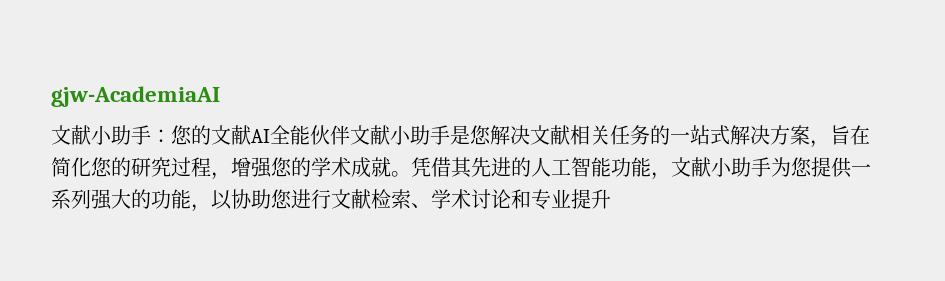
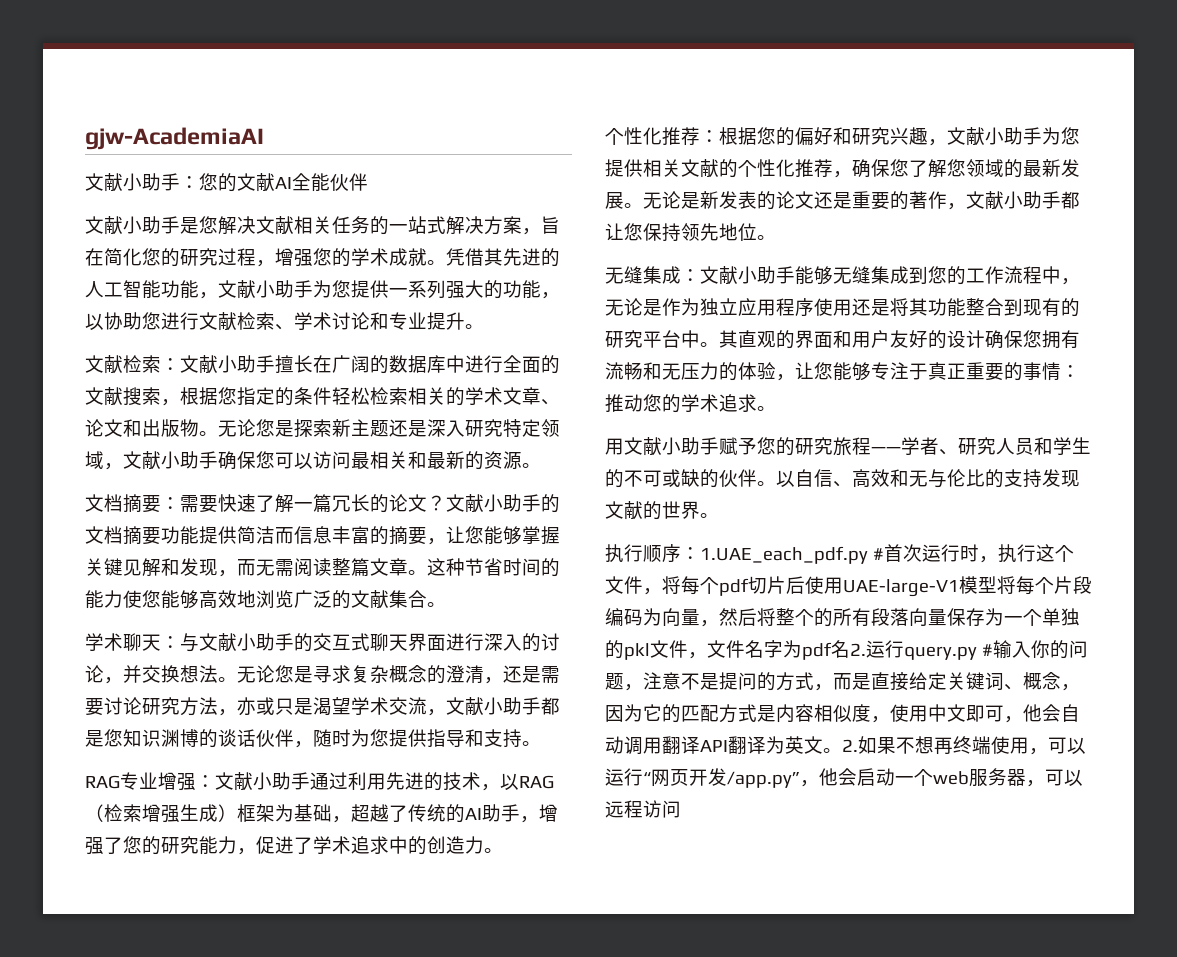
- 文献小助手：您的文献AI全能伙伴文献小助手是您解决文献相关任务的一站式解决方案，旨在简化您的研究过程，增强您的学术成就。
+ 文献小助手：您的文献AI全能伙伴
+ 文献小助手是您解决文献相关任务的一站式解决方案，旨在简化您的研究过程，增强您的学术成就。
- 凭借其先进的人工智能功能，文献小助手为您提供一系列强大的功能，以协助您进行文献检索、学术讨论和专业提升
+ 凭借其先进的人工智能功能，文献小助手为您提供一系列强大的功能，以协助您进行文献检索、学术讨论和专业提升。
+ 文献检索：文献小助手擅长在广阔的数据库中进行全面的文献搜索，根据您指定的条件轻松检索相关的学术文章、论文和出版物。无论您是探索新主题还是深入研究特定领域，文献小助手确保您可以访问最相关和最新的资源。
+ 文档摘要：需要快速了解一篇冗长的论文？文献小助手的文档摘要功能提供简洁而信息丰富的摘要，让您能够掌握关键见解和发现，而无需阅读整篇文章。这种节省时间的能力使您能够高效地浏览广泛的文献集合。
+ 学术聊天：与文献小助手的交互式聊天界面进行深入的讨论，并交换想法。无论您是寻求复杂概念的澄清，还是需要讨论研究方法，亦或只是渴望学术交流，文献小助手都是您知识渊博的谈话伙伴，随时为您提供指导和支持。
+ RAG专业增强：文献小助手通过利用先进的技术，以RAG（检索增强生成）框架为基础，超越了传统的AI助手，增强了您的研究能力，促进了学术追求中的创造力。
+ 个性化推荐：根据您的偏好和研究兴趣，文献小助手为您提供相关文献的个性化推荐，确保您了解您领域的最新发展。无论是新发表的论文还是重要的著作，文献小助手都让您保持领先地位。
+ 无缝集成：文献小助手能够无缝集成到您的工作流程中，无论是作为独立应用程序使用还是将其功能整合到现有的研究平台中。其直观的界面和用户友好的设计确保您拥有流畅和无压力的体验，让您能够专注于真正重要的事情：推动您的学术追求。
+ 用文献小助手赋予您的研究旅程——学者、研究人员和学生的不可或缺的伙伴。以自信、高效和无与伦比的支持发现文献的世界。
+ 执行顺序：1.UAE_each_pdf.py #首次运行时，执行这个文件，将每个pdf切片后使用UAE-large-V1模型将每个片段编码为向量，然后将整个的所有段落向量保存为一个单独的pkl文件，文件名字为pdf名2.运行query.py #输入你的问题，注意不是提问的方式，而是直接给定关键词、概念，因为它的匹配方式是内容相似度，使用中文即可，他会自动调用翻译API翻译为英文。2.如果不想再终端使用，可以运行“网页开发/app.py”，他会启动一个web服务器，可以远程访问

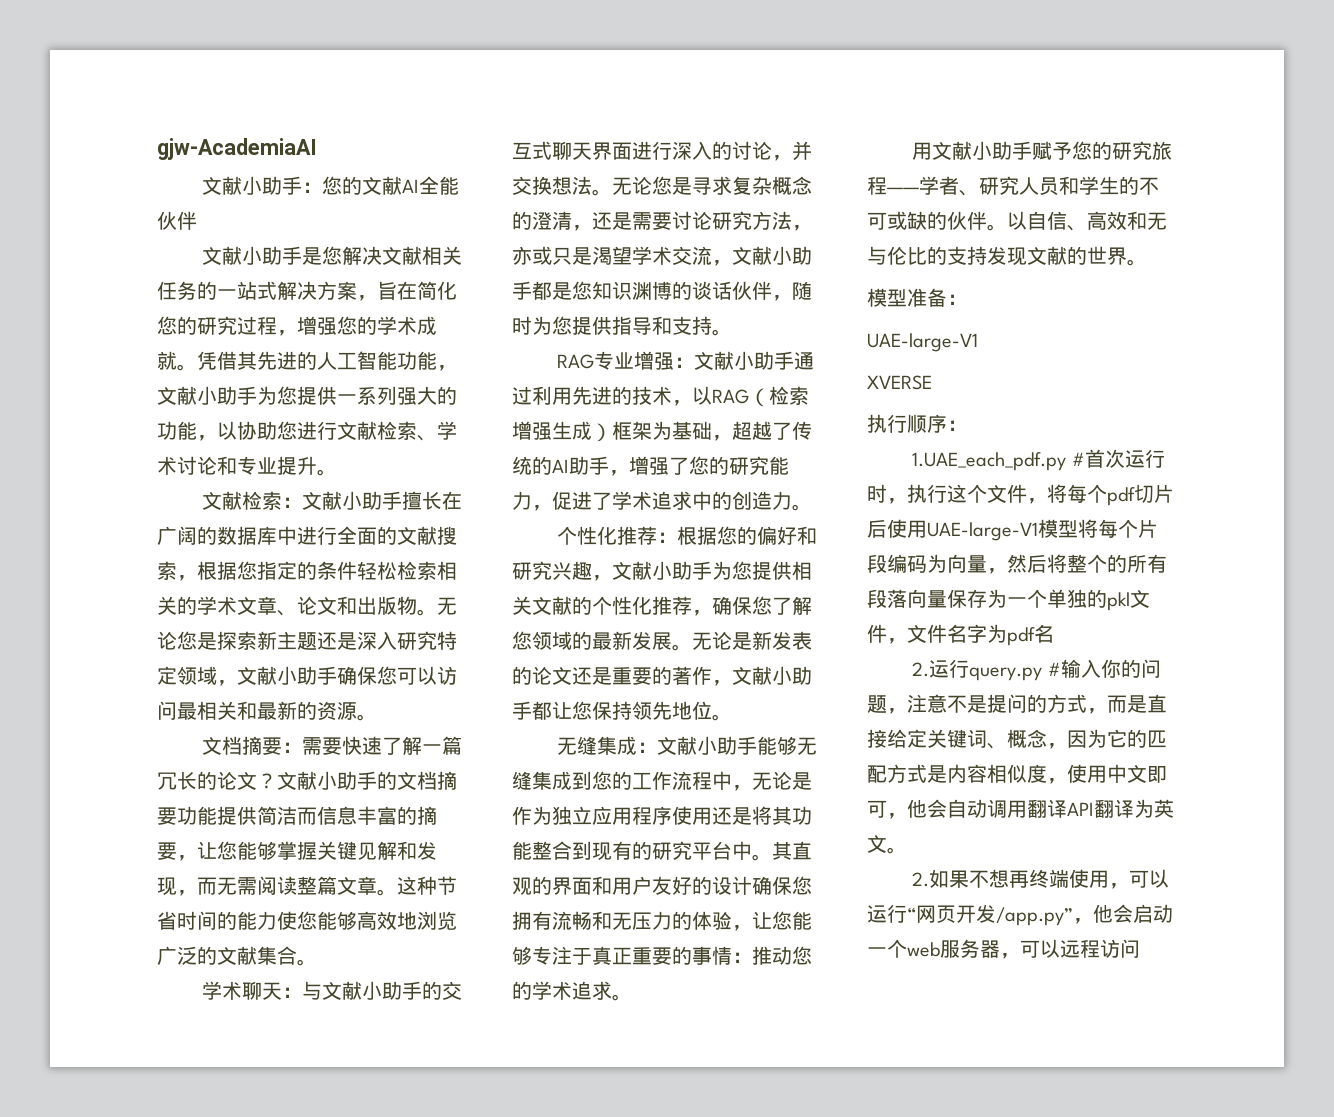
+ 模型准备：
+ UAE-large-V1
+ XVERSE
- 执行顺序：1.UAE_each_pdf.py #首次运行时，执行这个文件，将每个pdf切片后使用UAE-large-V1模型将每个片段编码为向量，然后将整个的所有段落向量保存为一个单独的pkl文件，文件名字为pdf名2.运行query.py #输入你的问题，注意不是提问的方式，而是直接给定关键词、概念，因为它的匹配方式是内容相似度，使用中文即可，他会自动调用翻译API翻译为英文。2.如果不想再终端使用，可以运行“网页开发/app.py”，他会启动一个web服务器，可以远程访问
+ 执行顺序：
+ 1.UAE_each_pdf.py #首次运行时，执行这个文件，将每个pdf切片后使用UAE-large-V1模型将每个片段编码为向量，然后将整个的所有段落向量保存为一个单独的pkl文件，文件名字为pdf名
+ 2.运行query.py #输入你的问题，注意不是提问的方式，而是直接给定关键词、概念，因为它的匹配方式是内容相似度，使用中文即可，他会自动调用翻译API翻译为英文。
+ 2.如果不想再终端使用，可以运行“网页开发/app.py”，他会启动一个web服务器，可以远程访问

